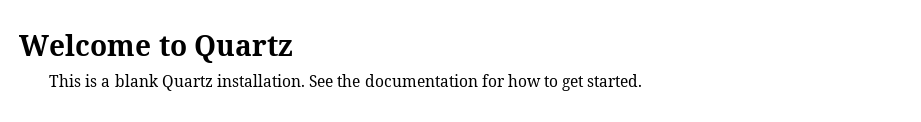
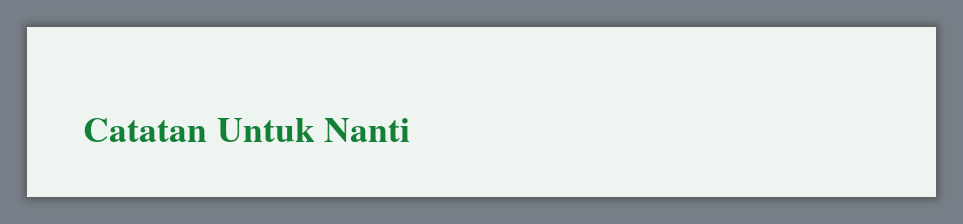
- Welcome to Quartz
- This is a blank Quartz installation. See the documentation for how to get started.
+ Catatan Untuk Nanti

